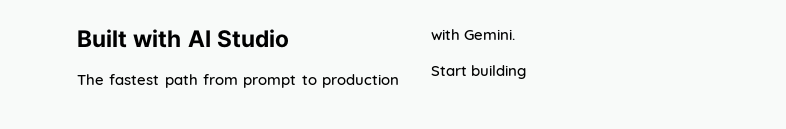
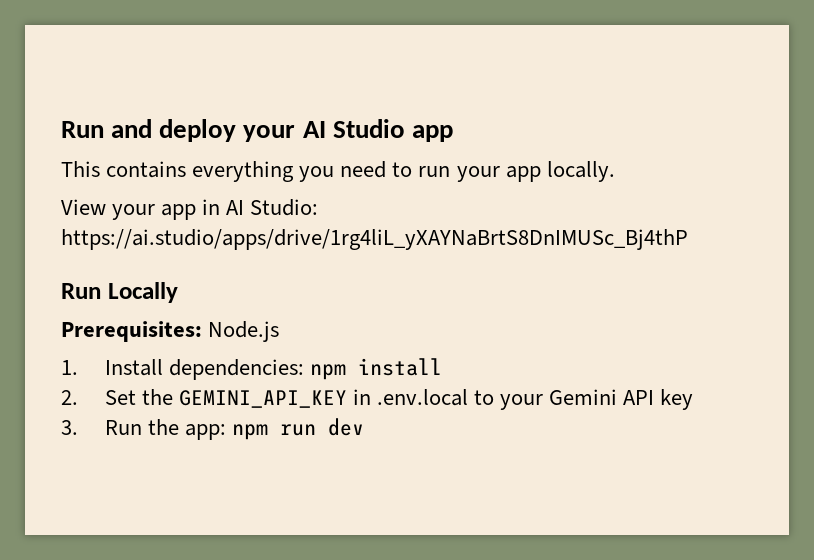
- Built with AI Studio
- The fastest path from prompt to production with Gemini.
- Start building
+ Run and deploy your AI Studio app
+ This contains everything you need to run your app locally.
+ View your app in AI Studio: https://ai.studio/apps/drive/1rg4liL_yXAYNaBrtS8DnIMUSc_Bj4thP
+ Run Locally
+ Prerequisites: Node.js
+ 1. Install dependencies: npm install
+ 2. Set the GEMINI_API_KEY in .env.local to your Gemini API key
+ 3. Run the app: npm run dev

